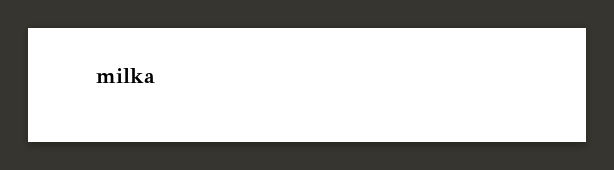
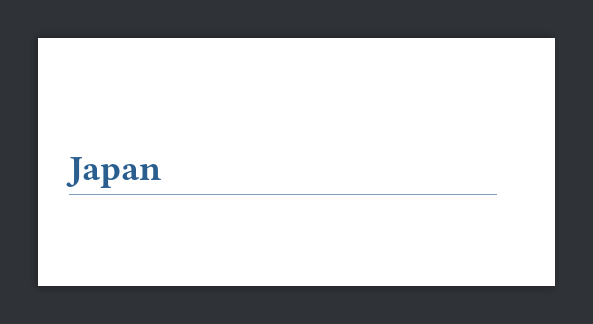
- milka
+ Japan

